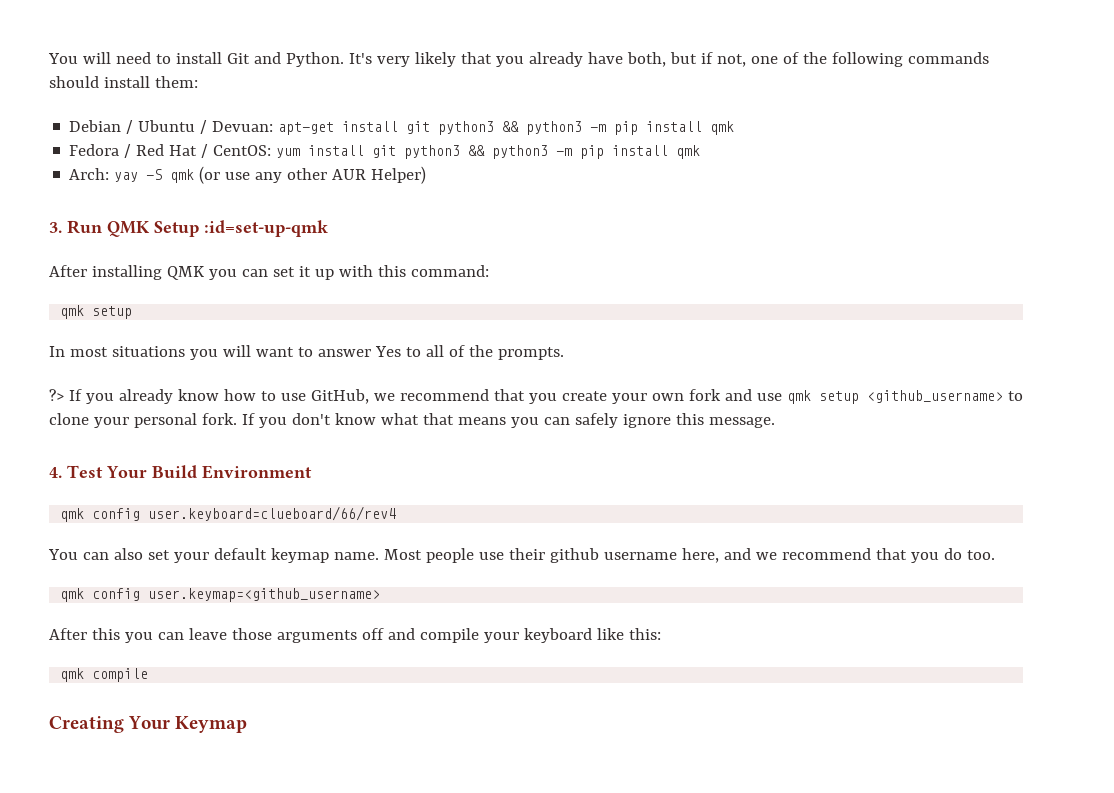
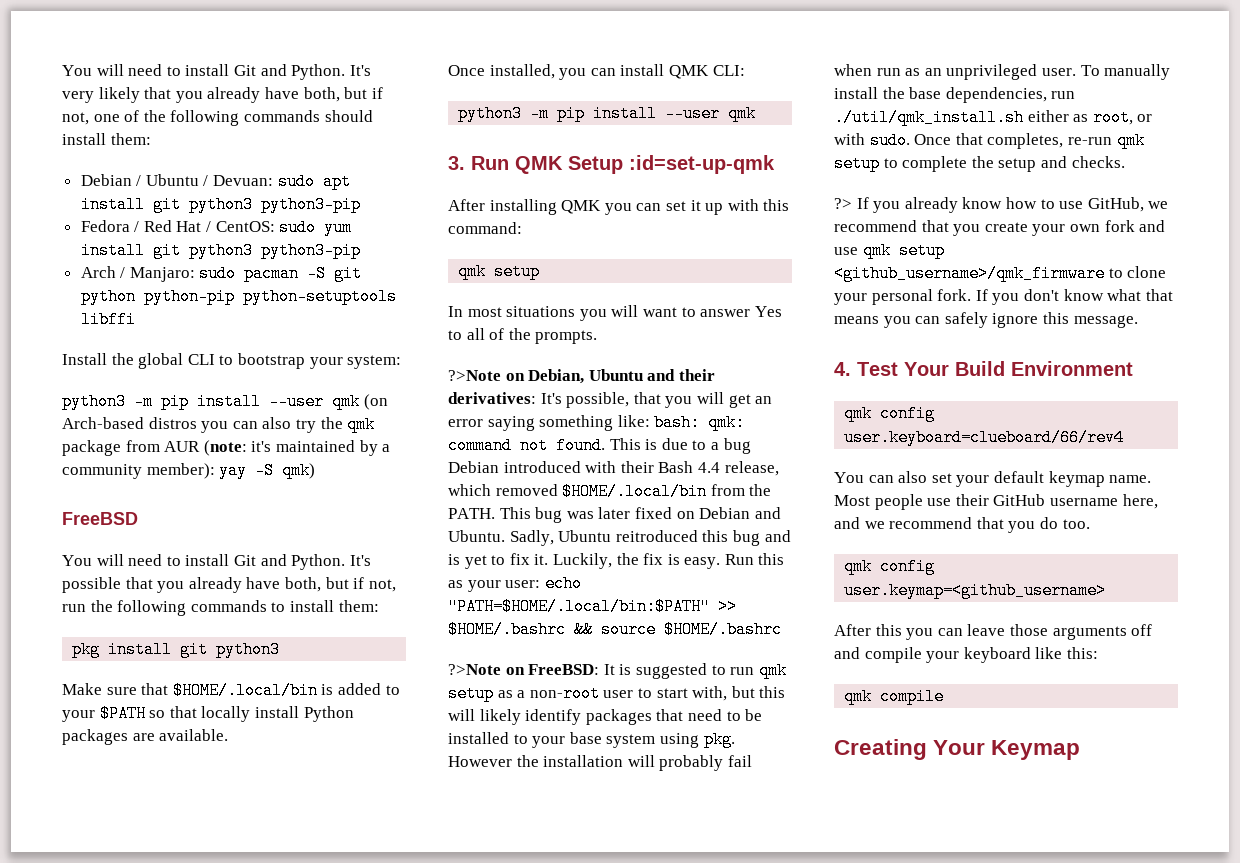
- Debian / Ubuntu / Devuan: apt-get install git python3 && python3 -m pip install qmk
+ Debian / Ubuntu / Devuan: sudo apt install git python3 python3-pip
- Fedora / Red Hat / CentOS: yum install git python3 && python3 -m pip install qmk
- Arch: yay -S qmk (or use any other AUR Helper)
+ Fedora / Red Hat / CentOS: sudo yum install git python3 python3-pip
+ Arch / Manjaro: sudo pacman -S git python python-pip python-setuptools libffi
+ Install the global CLI to bootstrap your system:
+ python3 -m pip install --user qmk (on Arch-based distros you can also try the qmk package from AUR (note: it's maintained by a community member): yay -S qmk)
+ FreeBSD
+ You will need to install Git and Python. It's possible that you already have both, but if not, run the following commands to install them:
+ pkg install git python3
+ Make sure that $HOME/.local/bin is added to your $PATH so that locally install Python packages are available.
+ Once installed, you can install QMK CLI:
+ python3 -m pip install --user qmk
+ ?>Note on Debian, Ubuntu and their derivatives: It's possible, that you will get an error saying something like: bash: qmk: command not found. This is due to a bug Debian introduced with their Bash 4.4 release, which removed $HOME/.local/bin from the PATH. This bug was later fixed on Debian and Ubuntu. Sadly, Ubuntu reitroduced this bug and is yet to fix it. Luckily, the fix is easy. Run this as your user: echo "PATH=$HOME/.local/bin:$PATH" >> $HOME/.bashrc && source $HOME/.bashrc
+ ?>Note on FreeBSD: It is suggested to run qmk setup as a non-root user to start with, but this will likely identify packages that need to be installed to your base system using pkg. However the installation will probably fail when run as an unprivileged user. To manually install the base dependencies, run ./util/qmk_install.sh either as root, or with sudo. Once that completes, re-run qmk setup to complete the setup and checks.
- ?> If you already know how to use GitHub, we recommend that you create your own fork and use qmk setup <github_username> to clone your personal fork.
+ ?> If you already know how to use GitHub, we recommend that you create your own fork and use qmk setup <github_username>/qmk_firmware to clone your personal fork.
- Most people use their github username here, and we recommend that you do too.
+ Most people use their GitHub username here, and we recommend that you do too.

